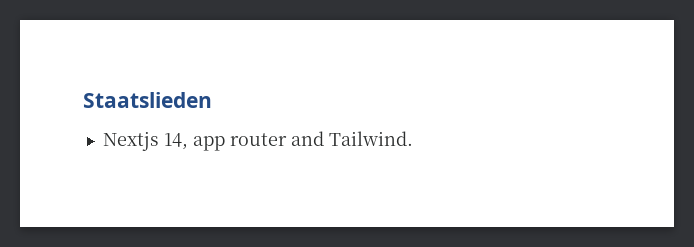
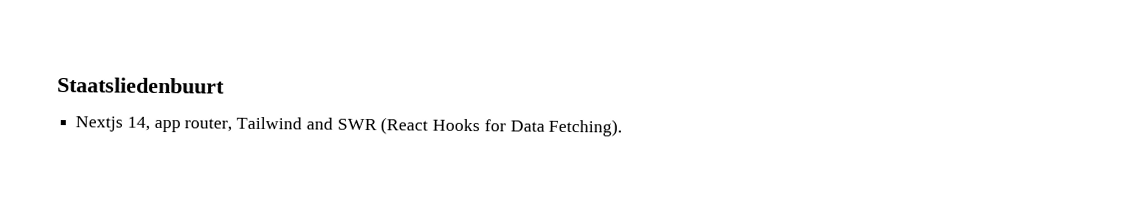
- Staatslieden
+ Staatsliedenbuurt
- Nextjs 14, app router and Tailwind.
+ Nextjs 14, app router, Tailwind and SWR (React Hooks for Data Fetching).

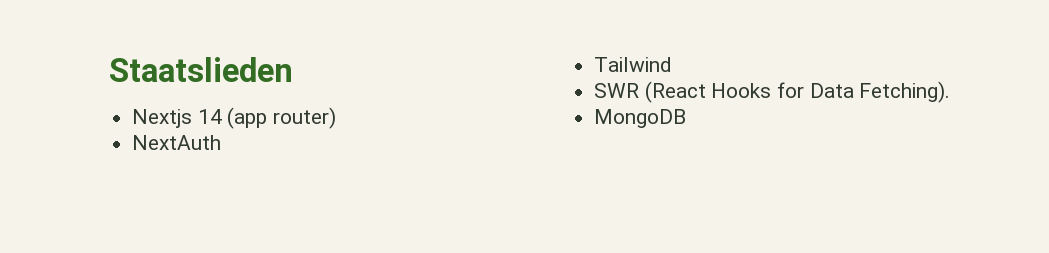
- Staatsliedenbuurt
+ Staatslieden
- Nextjs 14, app router, Tailwind and SWR (React Hooks for Data Fetching).
+ Nextjs 14 (app router)
+ NextAuth
+ Tailwind
+ SWR (React Hooks for Data Fetching).
+ MongoDB

